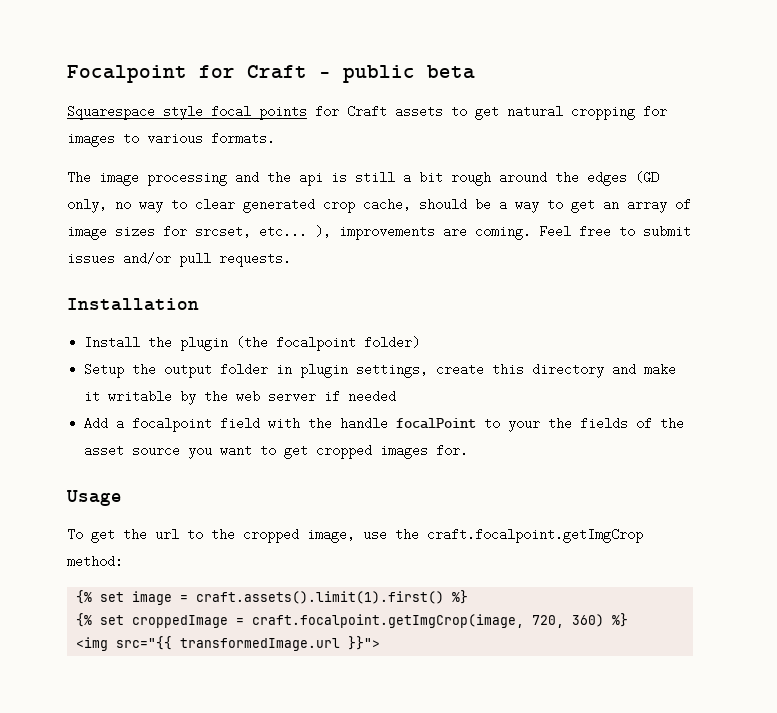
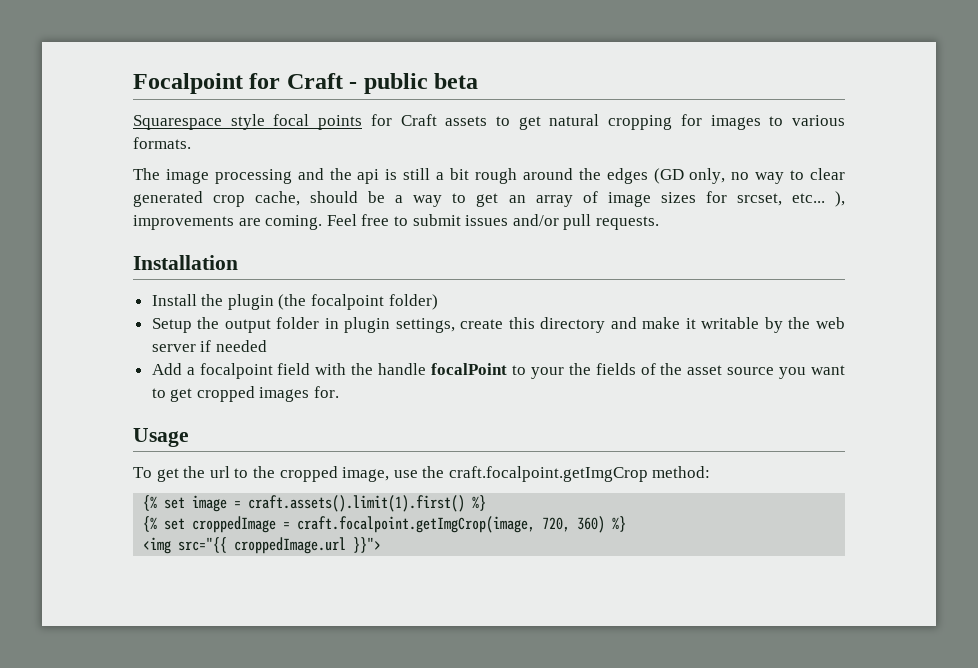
- <img src="{{ transformedImage.url }}">
+ <img src="{{ croppedImage.url }}">

